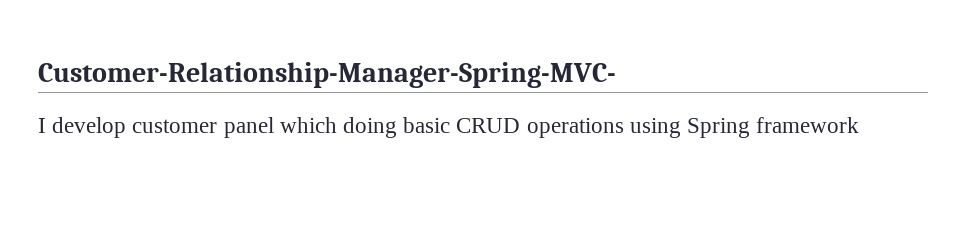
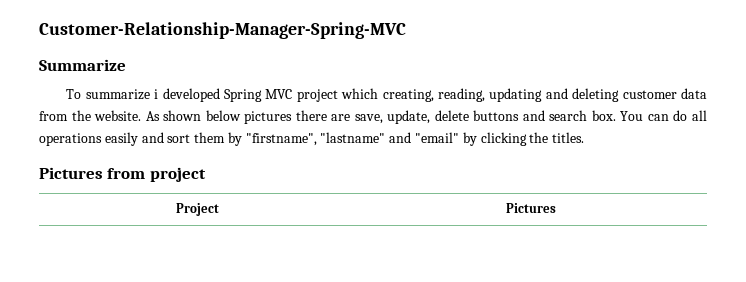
- Customer-Relationship-Manager-Spring-MVC-
- I develop customer panel which doing basic CRUD operations using Spring framework
+ Customer-Relationship-Manager-Spring-MVC
+ Summarize
+ To summarize i developed Spring MVC project which creating, reading, updating and deleting customer data from the website. As shown below pictures there are save, update, delete buttons and search box. You can do all operations easily and sort them by "firstname", "lastname" and "email" by clicking the titles.
+ Pictures from project
+ Project | Pictures

